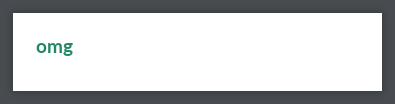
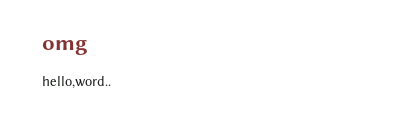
+ hello,word..

